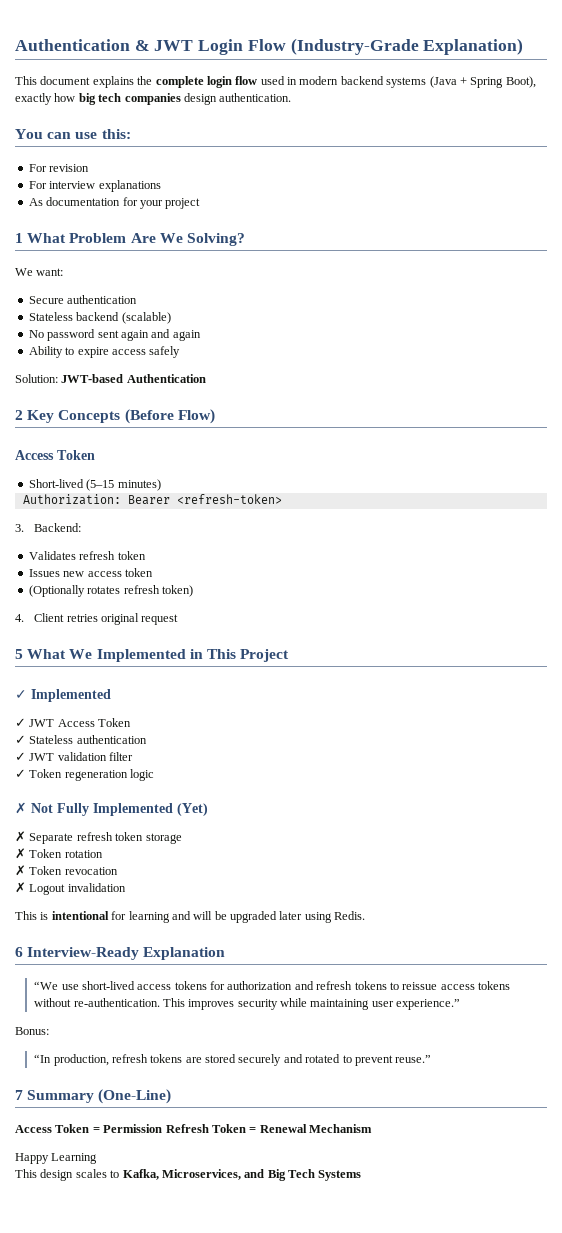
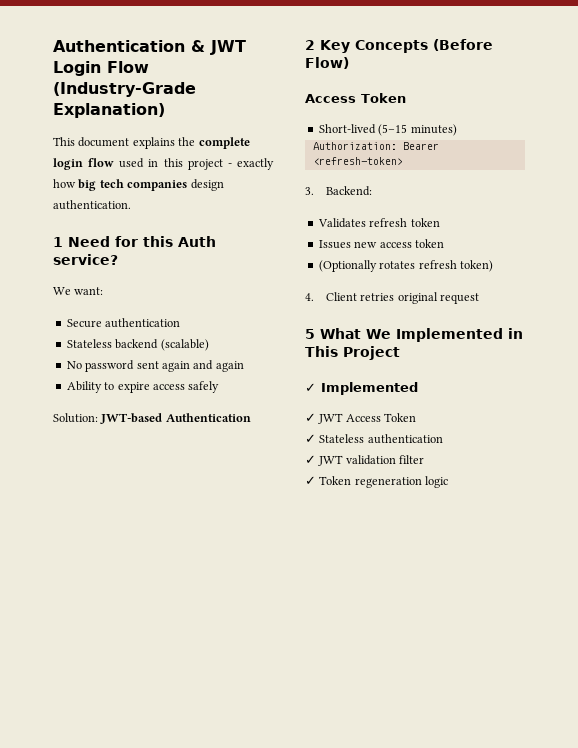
- This document explains the complete login flow used in modern backend systems (Java + Spring Boot), exactly how big tech companies design authentication.
+ This document explains the complete login flow used in this project - exactly how big tech companies design authentication.
- You can use this:
- For revision
- For interview explanations
- As documentation for your project
- 1 What Problem Are We Solving?
+ 1 Need for this Auth service?
- ✗ Not Fully Implemented (Yet)
- ✗ Separate refresh token storage
- ✗ Token rotation
- ✗ Token revocation
- ✗ Logout invalidation
- This is intentional for learning and will be upgraded later using Redis.
- 6 Interview-Ready Explanation
- “We use short-lived access tokens for authorization and refresh tokens to reissue access tokens without re-authentication. This improves security while maintaining user experience.”
- Bonus:
- “In production, refresh tokens are stored securely and rotated to prevent reuse.”
- 7 Summary (One-Line)
- Access Token = Permission Refresh Token = Renewal Mechanism
- Happy Learning
- This design scales to Kafka, Microservices, and Big Tech Systems

